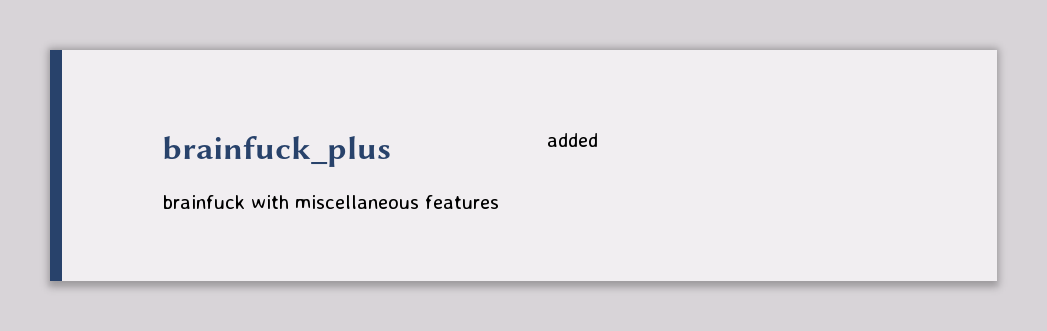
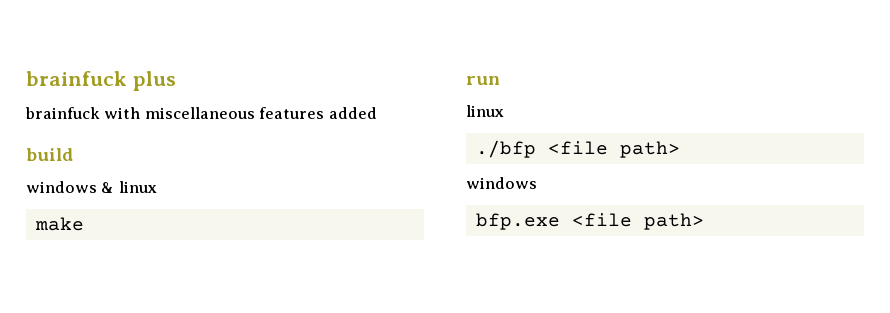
- brainfuck_plus
+ brainfuck plus
+ build
+ windows & linux
+ make
+ run
+ linux
+ ./bfp <file path>
+ windows
+ bfp.exe <file path>

